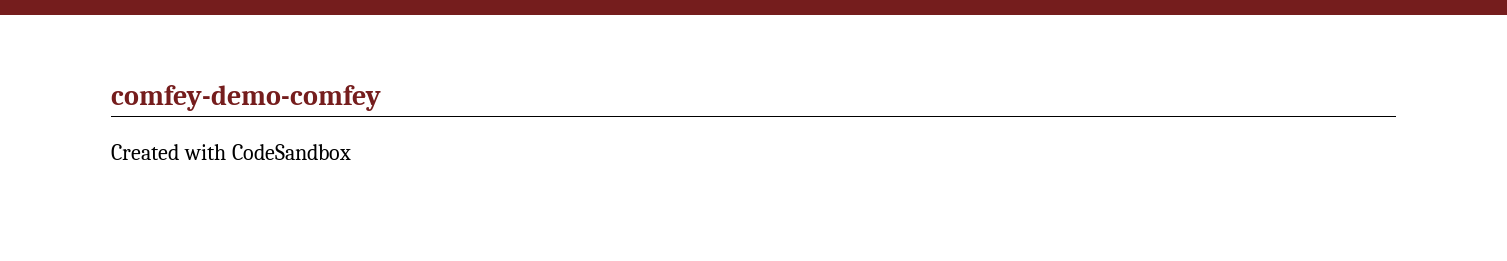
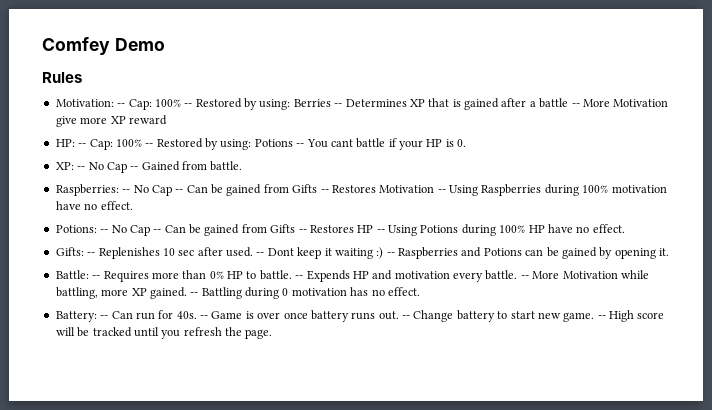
- comfey-demo-comfey
- Created with CodeSandbox
+ Comfey Demo
+ Rules
+ Motivation: -- Cap: 100% -- Restored by using: Berries -- Determines XP that is gained after a battle -- More Motivation give more XP reward
+ HP: -- Cap: 100% -- Restored by using: Potions -- You cant battle if your HP is 0.
+ XP: -- No Cap -- Gained from battle.
+ Raspberries: -- No Cap -- Can be gained from Gifts -- Restores Motivation -- Using Raspberries during 100% motivation have no effect.
+ Potions: -- No Cap -- Can be gained from Gifts -- Restores HP -- Using Potions during 100% HP have no effect.
+ Gifts: -- Replenishes 10 sec after used. -- Dont keep it waiting :) -- Raspberries and Potions can be gained by opening it.
+ Battle: -- Requires more than 0% HP to battle. -- Expends HP and motivation every battle. -- More Motivation while battling, more XP gained. -- Battling during 0 motivation has no effect.
+ Battery: -- Can run for 40s. -- Game is over once battery runs out. -- Change battery to start new game. -- High score will be tracked until you refresh the page.

